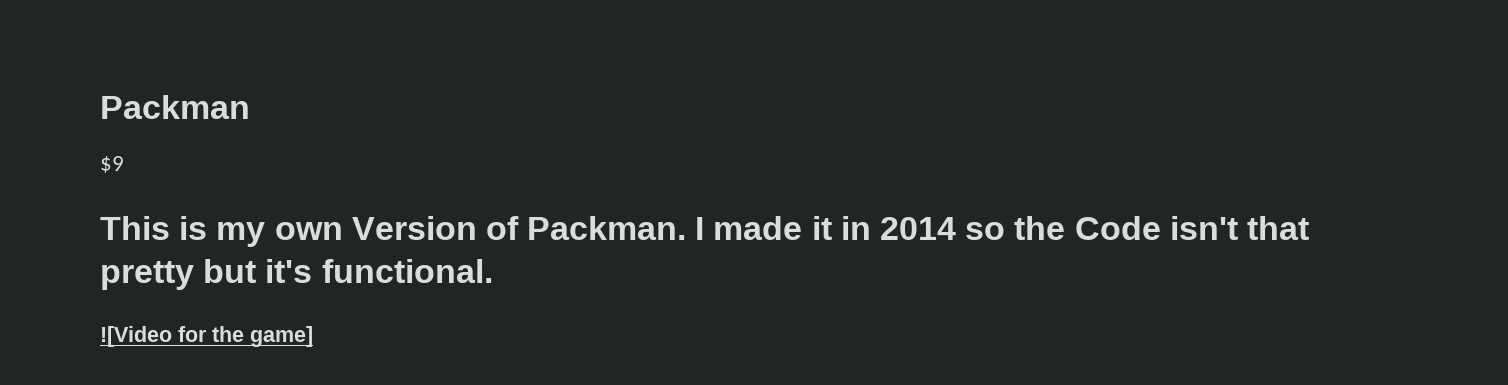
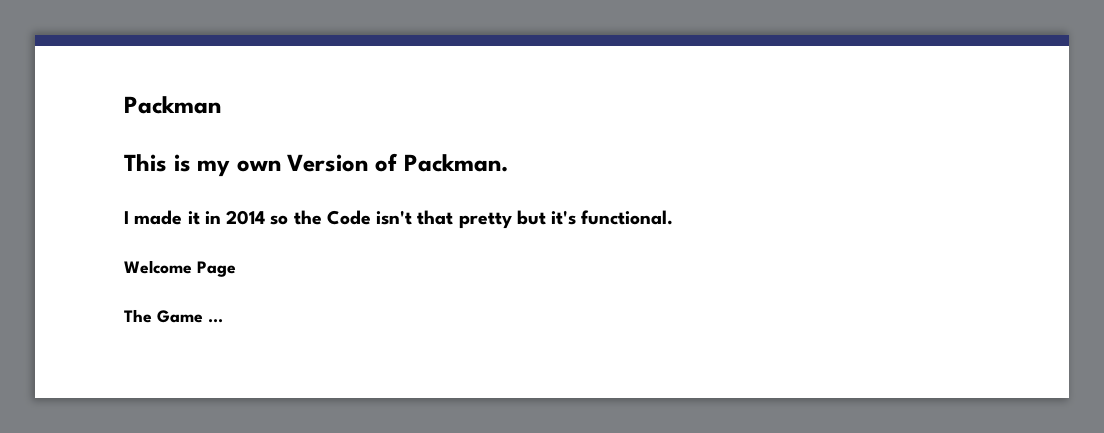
- $9
- This is my own Version of Packman. I made it in 2014 so the Code isn't that pretty but it's functional.
+ This is my own Version of Packman.
+ I made it in 2014 so the Code isn't that pretty but it's functional.
- ![Video for the game]
+ Welcome Page
+ The Game ...

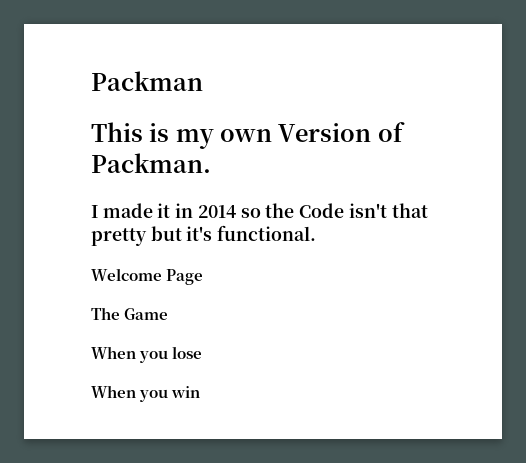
- The Game ...
+ The Game
+ When you lose
+ When you win

